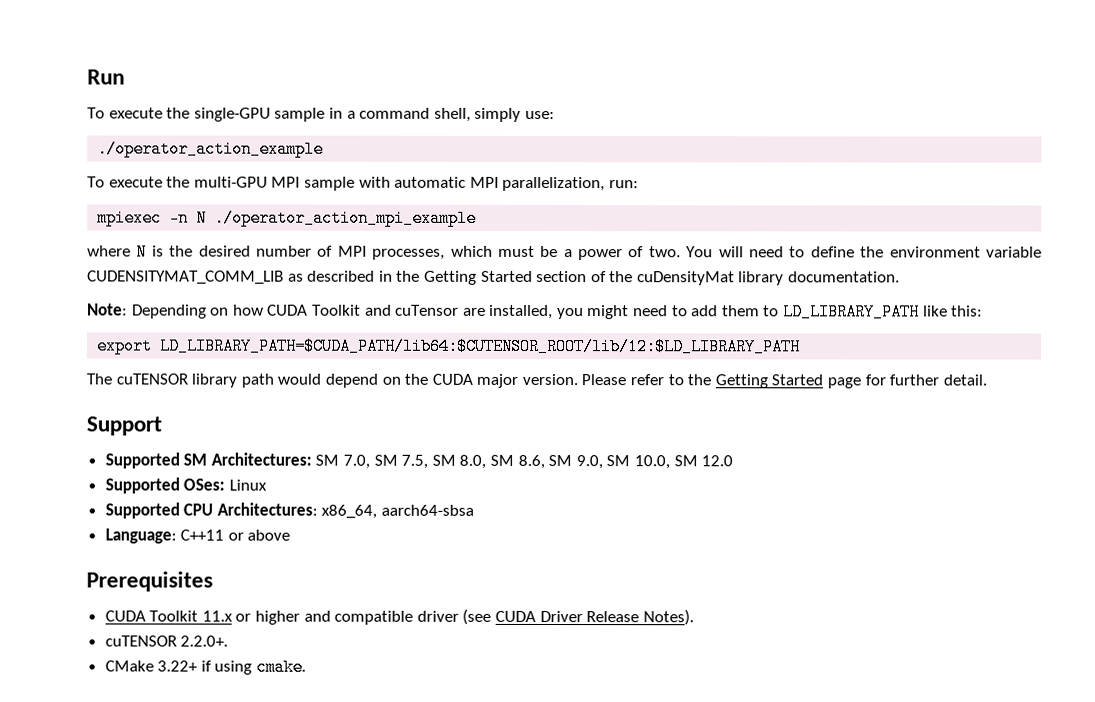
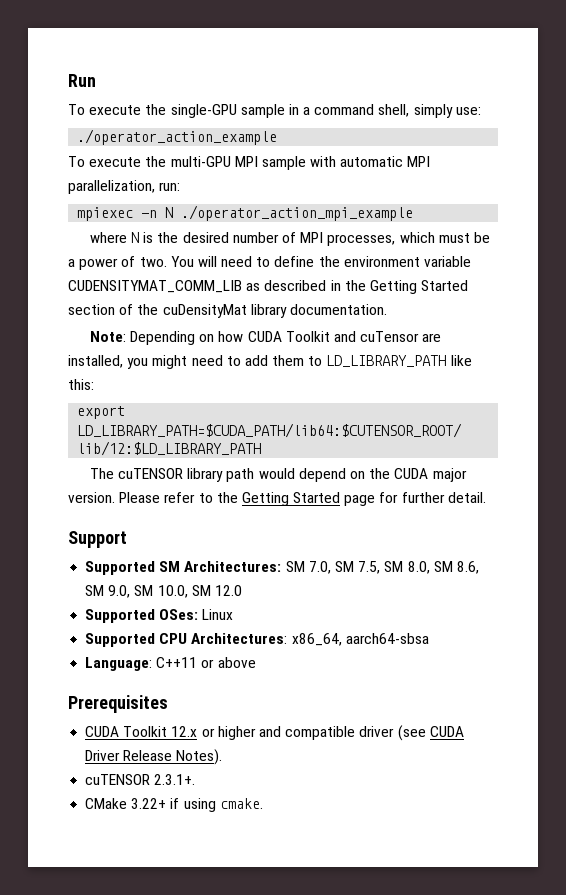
- CUDA Toolkit 11.x or higher and compatible driver (see CUDA Driver Release Notes).
+ CUDA Toolkit 12.x or higher and compatible driver (see CUDA Driver Release Notes).
- cuTENSOR 2.2.0+.
+ cuTENSOR 2.3.1+.

